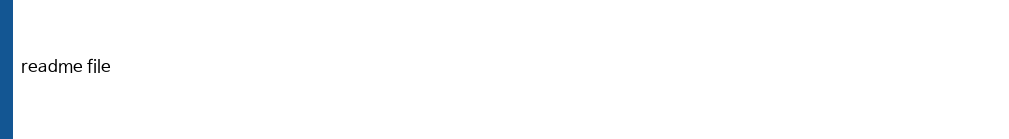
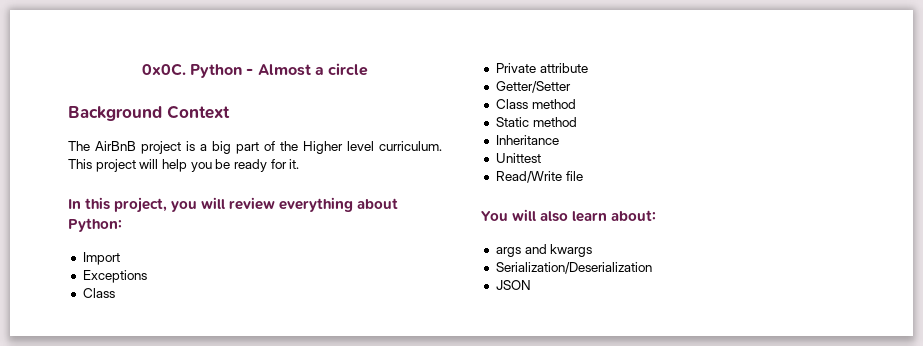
- readme file
+ 0x0C. Python - Almost a circle
+ Background Context
+ The AirBnB project is a big part of the Higher level curriculum. This project will help you be ready for it.
+ In this project, you will review everything about Python:
+ Import
+ Exceptions
+ Class
+ Private attribute
+ Getter/Setter
+ Class method
+ Static method
+ Inheritance
+ Unittest
+ Read/Write file
+ You will also learn about:
+ args and kwargs
+ Serialization/Deserialization
+ JSON

